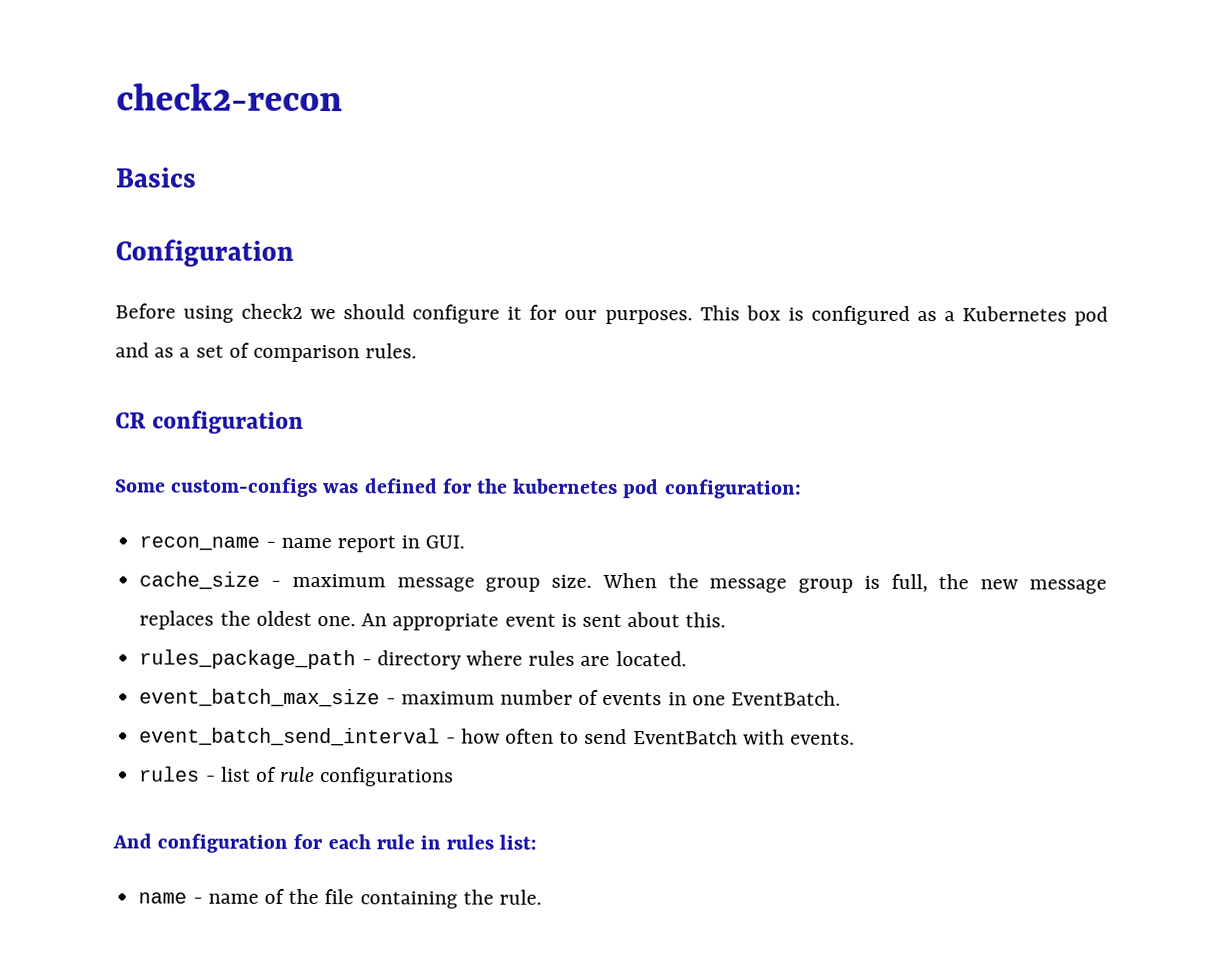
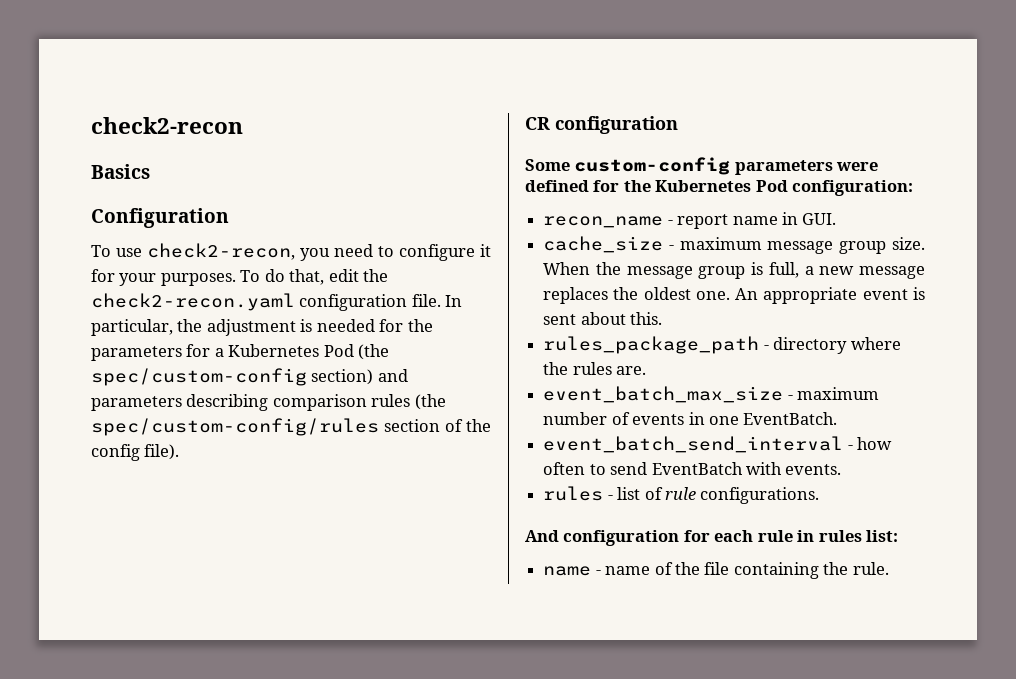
- Before using check2 we should configure it for our purposes. This box is configured as a Kubernetes pod and as a set of comparison rules.
+ To use check2-recon, you need to configure it for your purposes. To do that, edit the check2-recon.yaml configuration file. In particular, the adjustment is needed for the parameters for a Kubernetes Pod (the spec/custom-config section) and parameters describing comparison rules (the spec/custom-config/rules section of the config file).
- Some custom-configs was defined for the kubernetes pod configuration:
+ Some custom-config parameters were defined for the Kubernetes Pod configuration:
- recon_name - name report in GUI.
+ recon_name - report name in GUI.
- When the message group is full, the new message replaces the oldest one.
+ When the message group is full, a new message replaces the oldest one.
- rules_package_path - directory where rules are located.
+ rules_package_path - directory where the rules are.
- rules - list of rule configurations
+ rules - list of rule configurations.

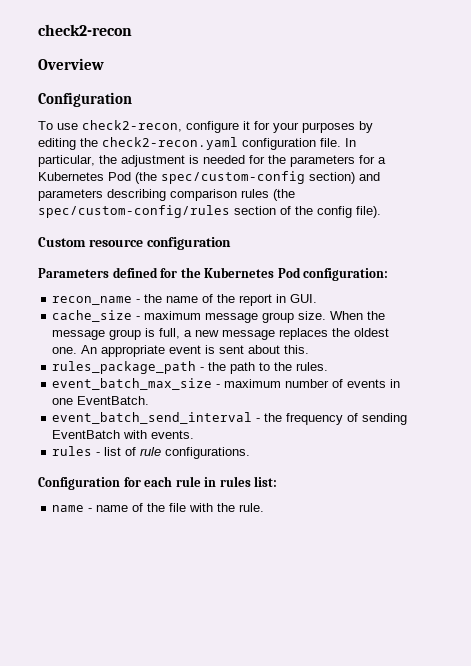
- Basics
+ Overview
- To use check2-recon, you need to configure it for your purposes. To do that, edit the check2-recon.yaml configuration file.
+ To use check2-recon, configure it for your purposes by editing the check2-recon.yaml configuration file.
- CR configuration
+ Custom resource configuration
- Some custom-config parameters were defined for the Kubernetes Pod configuration:
+ Parameters defined for the Kubernetes Pod configuration:
- recon_name - report name in GUI.
+ recon_name - the name of the report in GUI.
- rules_package_path - directory where the rules are.
+ rules_package_path - the path to the rules.
- event_batch_send_interval - how often to send EventBatch with events.
+ event_batch_send_interval - the frequency of sending EventBatch with events.
- And configuration for each rule in rules list:
+ Configuration for each rule in rules list:
- name - name of the file containing the rule.
+ name - name of the file with the rule.

